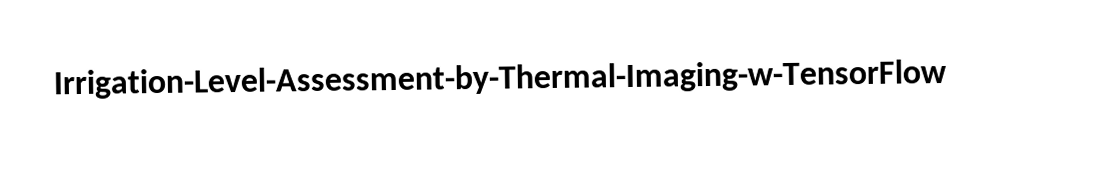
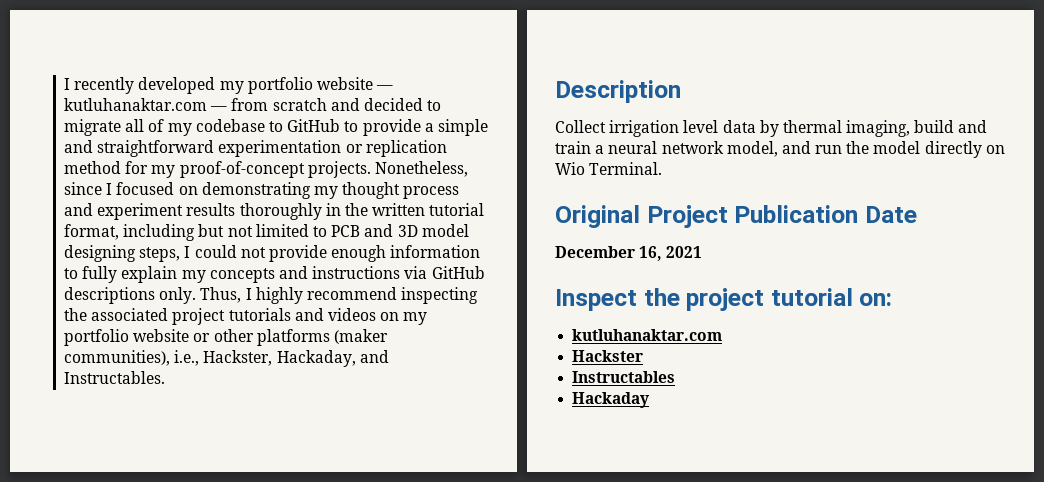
- Irrigation-Level-Assessment-by-Thermal-Imaging-w-TensorFlow
+ I recently developed my portfolio website — kutluhanaktar.com — from scratch and decided to migrate all of my codebase to GitHub to provide a simple and straightforward experimentation or replication method for my proof-of-concept projects. Nonetheless, since I focused on demonstrating my thought process and experiment results thoroughly in the written tutorial format, including but not limited to PCB and 3D model designing steps, I could not provide enough information to fully explain my concepts and instructions via GitHub descriptions only. Thus, I highly recommend inspecting the associated project tutorials and videos on my portfolio website or other platforms (maker communities), i.e., Hackster, Hackaday, and Instructables.
+ Description
+ Collect irrigation level data by thermal imaging, build and train a neural network model, and run the model directly on Wio Terminal.
+ Original Project Publication Date
+ December 16, 2021
+ Inspect the project tutorial on:
+ kutluhanaktar.com
+ Hackster
+ Instructables
+ Hackaday

